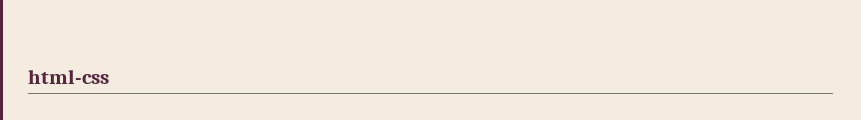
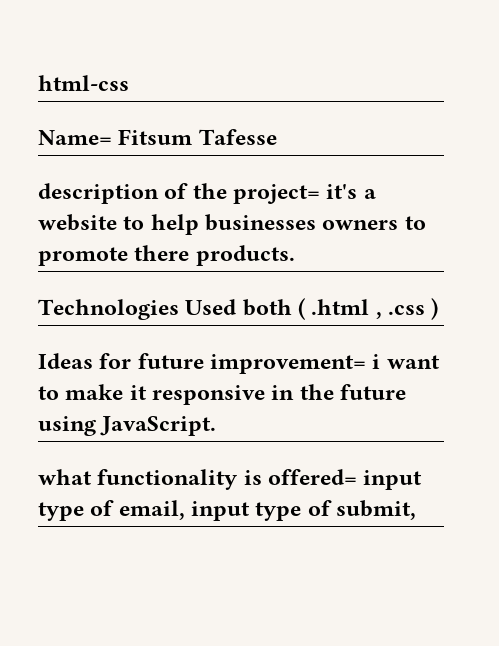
+ Name= Fitsum Tafesse
+ description of the project= it's a website to help businesses owners to promote there products.
+ Technologies Used both ( .html , .css )
+ Ideas for future improvement= i want to make it responsive in the future using JavaScript.
+ what functionality is offered= input type of email, input type of submit,

